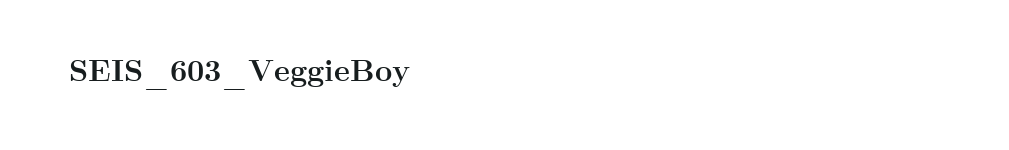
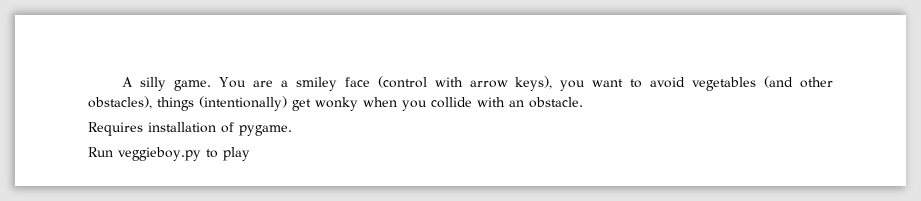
- SEIS_603_VeggieBoy
+ A silly game. You are a smiley face (control with arrow keys), you want to avoid vegetables (and other obstacles), things (intentionally) get wonky when you collide with an obstacle.
+ Requires installation of pygame.
+ Run veggieboy.py to play

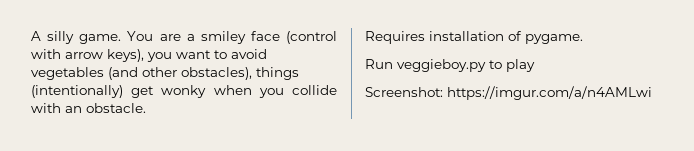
+ Screenshot: https://imgur.com/a/n4AMLwi

